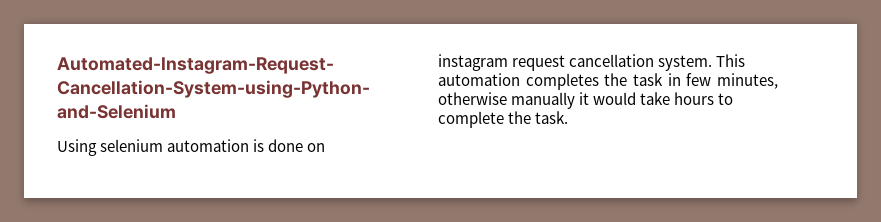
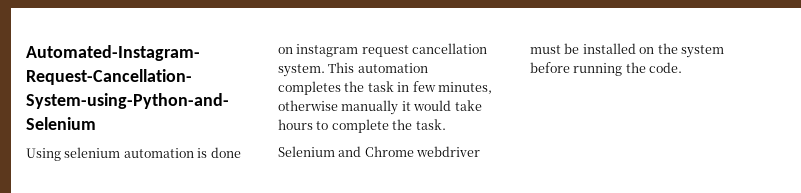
+ Selenium and Chrome webdriver must be installed on the system before running the code.

